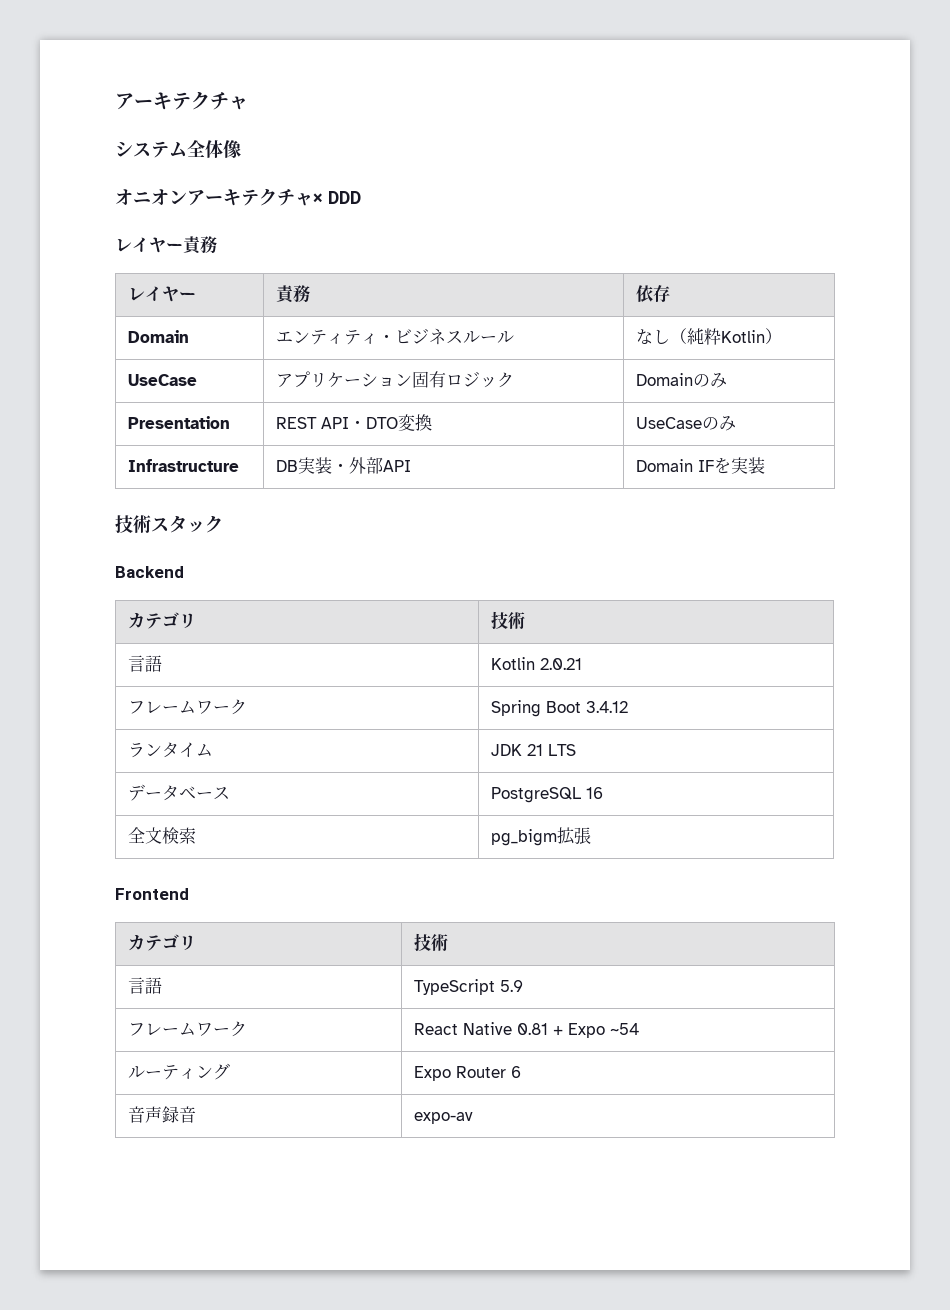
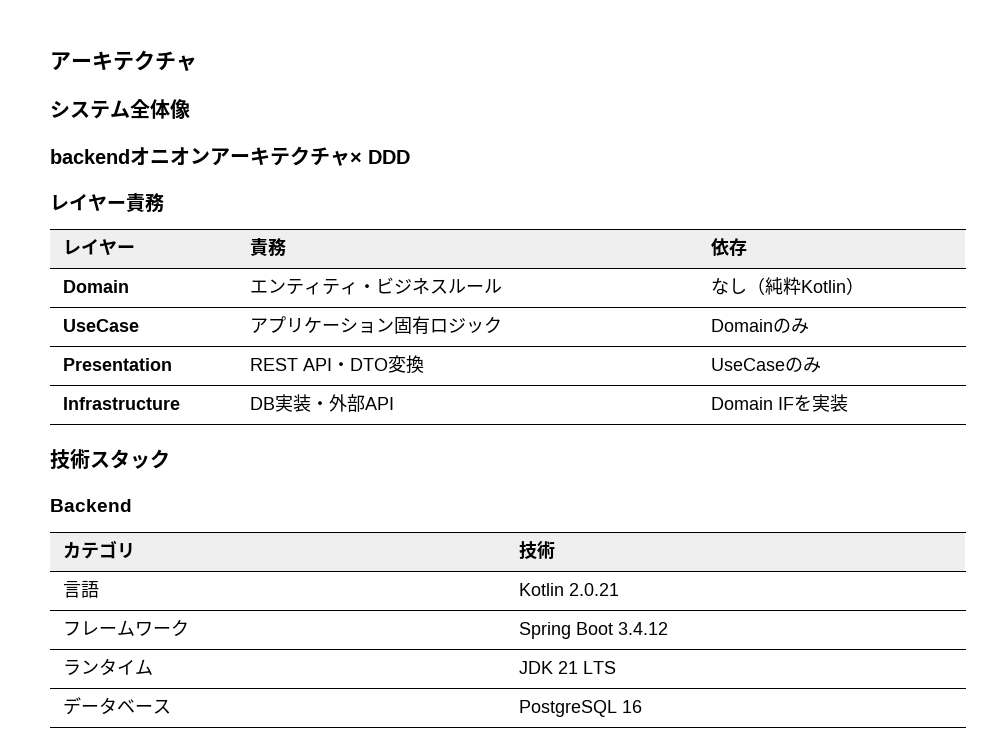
- オニオンアーキテクチャ× DDD
+ backendオニオンアーキテクチャ× DDD
- 全文検索 | pg_bigm拡張
- Frontend
- カテゴリ | 技術
- 言語 | TypeScript 5.9
- フレームワーク | React Native 0.81 + Expo ~54
- ルーティング | Expo Router 6
- 音声録音 | expo-av

